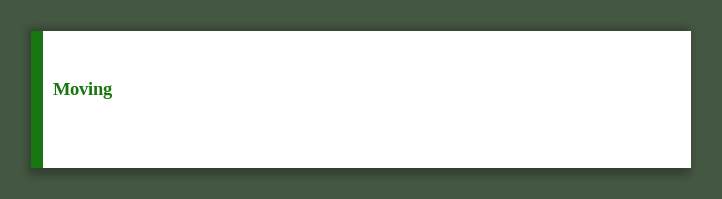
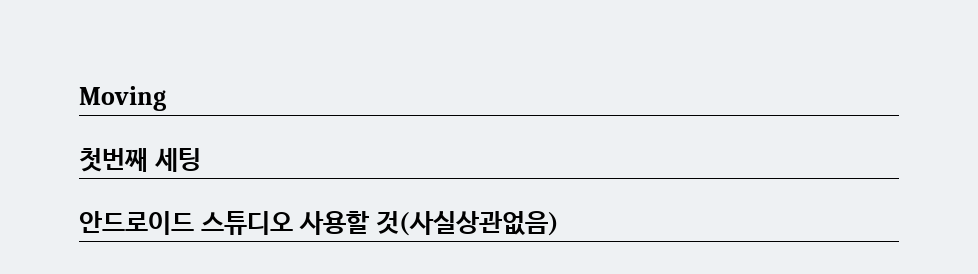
+ 첫번째 세팅
+ 안드로이드 스튜디오 사용할 것(사실상관없음)

